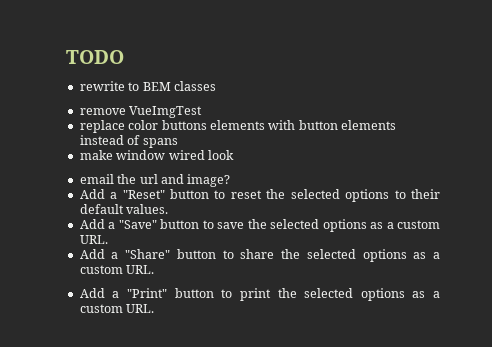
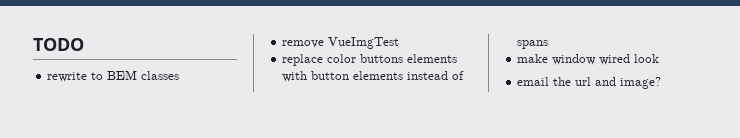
- Add a "Reset" button to reset the selected options to their default values.
- Add a "Save" button to save the selected options as a custom URL.
- Add a "Share" button to share the selected options as a custom URL.
- Add a "Print" button to print the selected options as a custom URL.

